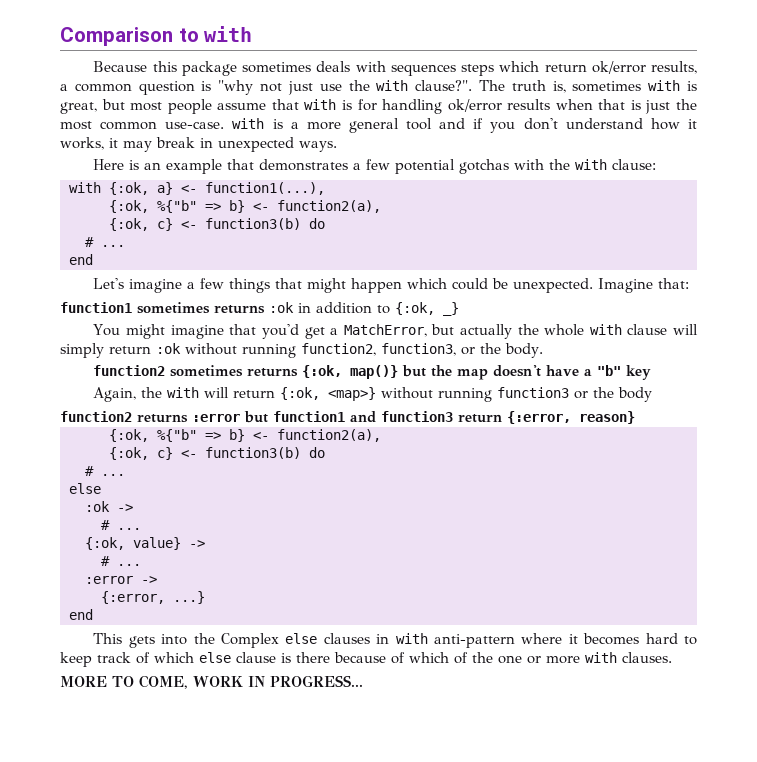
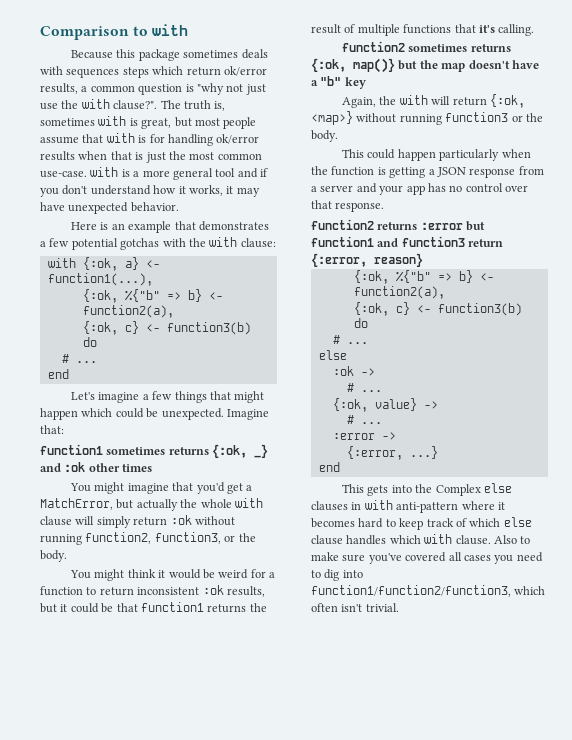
- The truth is, sometimes with is great, but most people assume that with is for handling ok/error results when that is just the most common use-case. with is a more general tool and if you don't understand how it works, it may break in unexpected ways.
+ The truth is, sometimes with is great, but most people assume that with is for handling ok/error results when that is just the most common use-case. with is a more general tool and if you don't understand how it works, it may have unexpected behavior.
- function1 sometimes returns :ok in addition to {:ok, _}
+ function1 sometimes returns {:ok, _} and :ok other times
+ You might think it would be weird for a function to return inconsistent :ok results, but it could be that function1 returns the result of multiple functions that it's calling.
- Again, the with will return {:ok, <map>} without running function3 or the body
+ Again, the with will return {:ok, <map>} without running function3 or the body.
+ This could happen particularly when the function is getting a JSON response from a server and your app has no control over that response.
- This gets into the Complex else clauses in with anti-pattern where it becomes hard to keep track of which else clause is there because of which of the one or more with clauses.
- MORE TO COME, WORK IN PROGRESS...
+ This gets into the Complex else clauses in with anti-pattern where it becomes hard to keep track of which else clause handles which with clause. Also to make sure you've covered all cases you need to dig into function1/function2/function3, which often isn't trivial.

